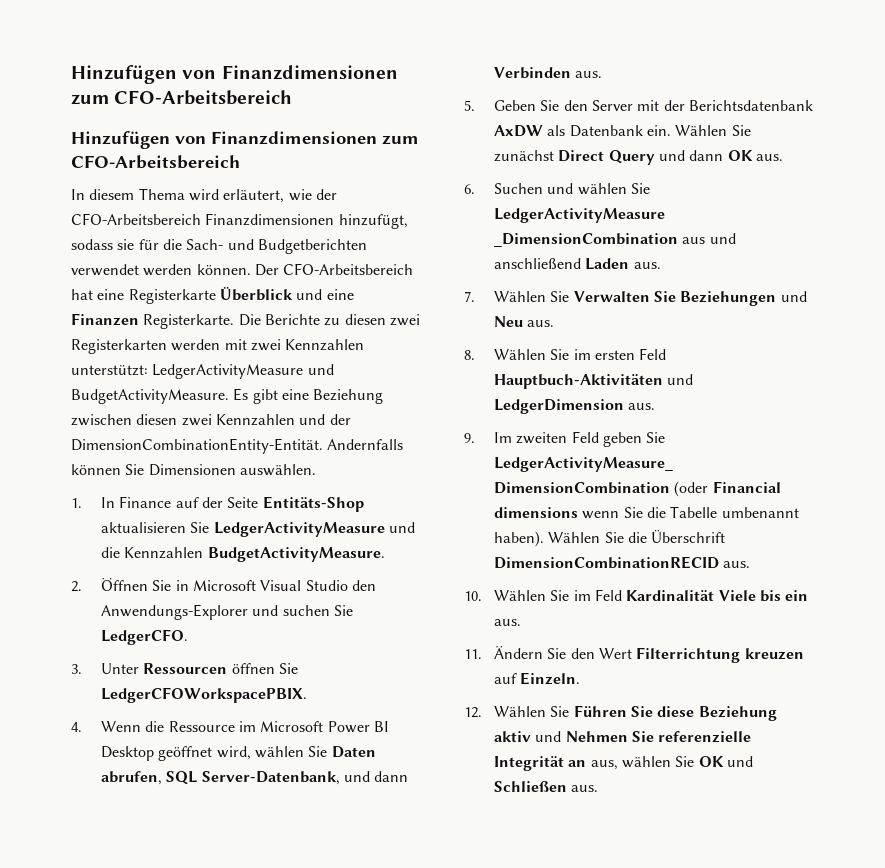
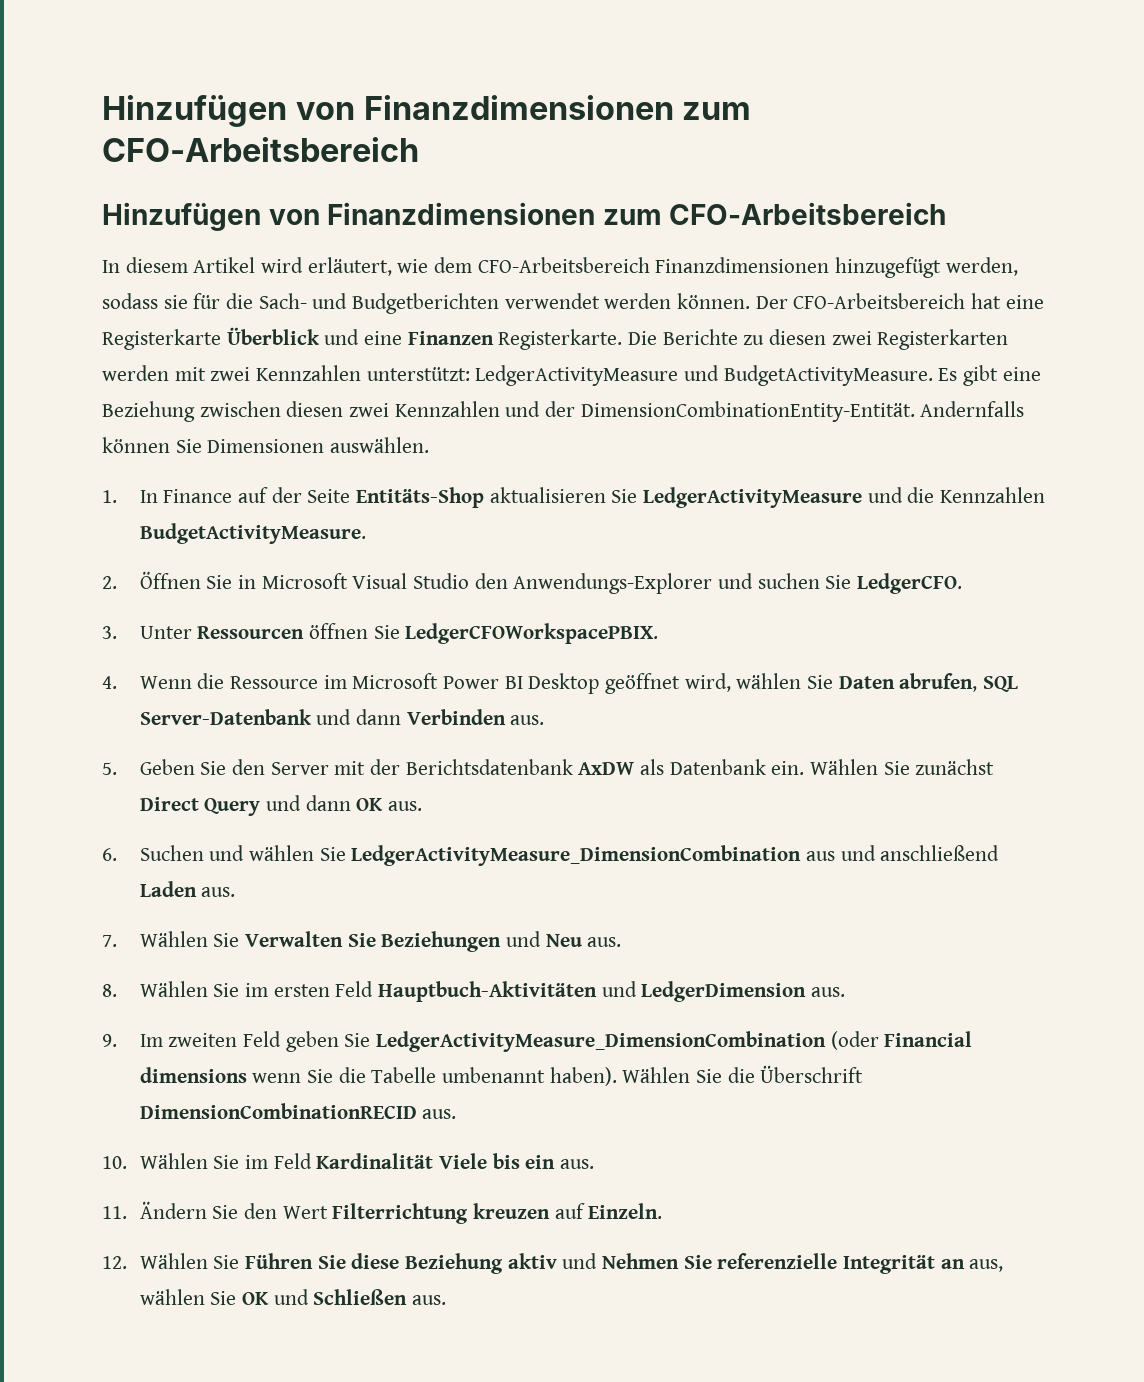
- In diesem Thema wird erläutert, wie der CFO-Arbeitsbereich Finanzdimensionen hinzufügt, sodass sie für die Sach- und Budgetberichten verwendet werden können.
+ In diesem Artikel wird erläutert, wie dem CFO-Arbeitsbereich Finanzdimensionen hinzugefügt werden, sodass sie für die Sach- und Budgetberichten verwendet werden können.
- 4. Wenn die Ressource im Microsoft Power BI Desktop geöffnet wird, wählen Sie Daten abrufen, SQL Server-Datenbank, und dann Verbinden aus.
+ 4. Wenn die Ressource im Microsoft Power BI Desktop geöffnet wird, wählen Sie Daten abrufen, SQL Server-Datenbank und dann Verbinden aus.
- 6. Suchen und wählen Sie LedgerActivityMeasure _DimensionCombination aus und anschließend Laden aus.
+ 6. Suchen und wählen Sie LedgerActivityMeasure_DimensionCombination aus und anschließend Laden aus.

